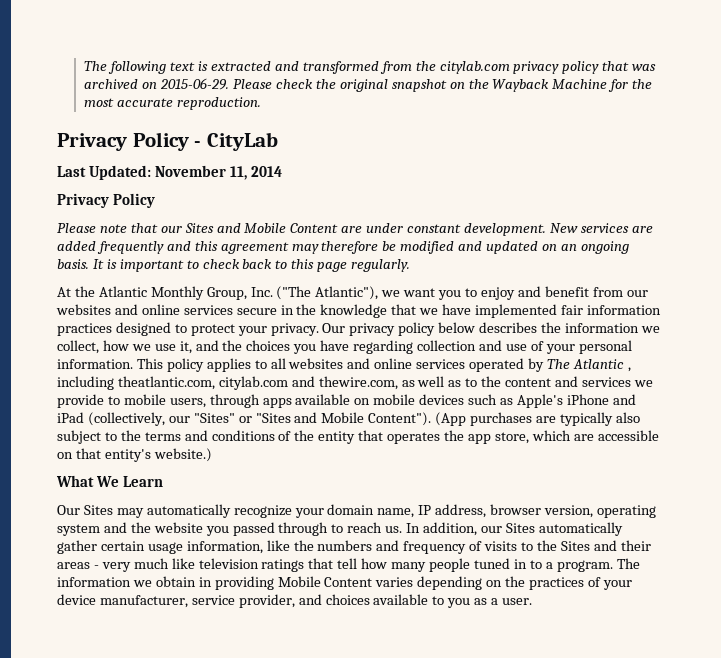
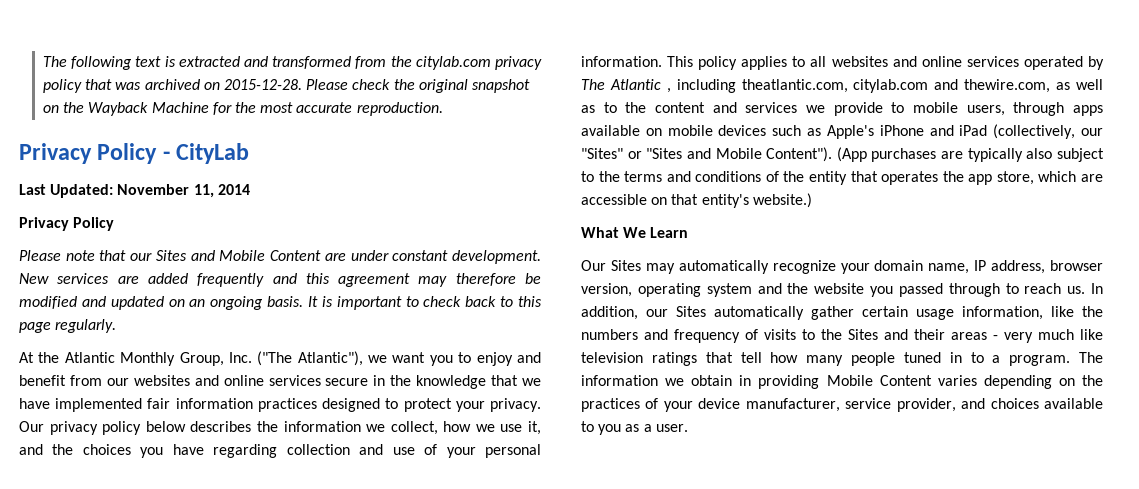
- The following text is extracted and transformed from the citylab.com privacy policy that was archived on 2015-06-29.
+ The following text is extracted and transformed from the citylab.com privacy policy that was archived on 2015-12-28.

